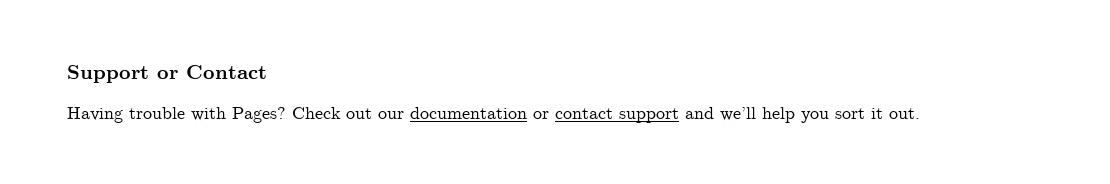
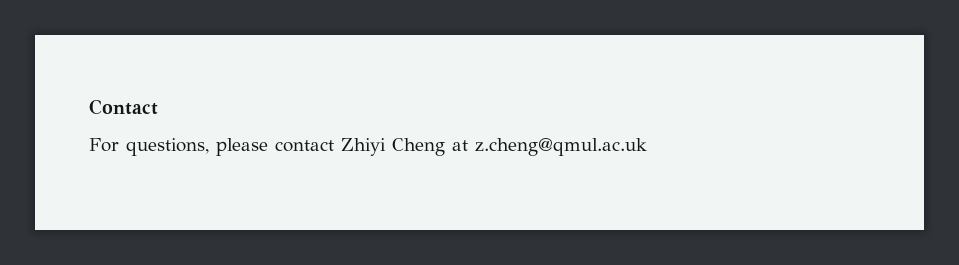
- Support or Contact
+ Contact
- Having trouble with Pages? Check out our documentation or contact support and we’ll help you sort it out.
+ For questions, please contact Zhiyi Cheng at z.cheng@qmul.ac.uk

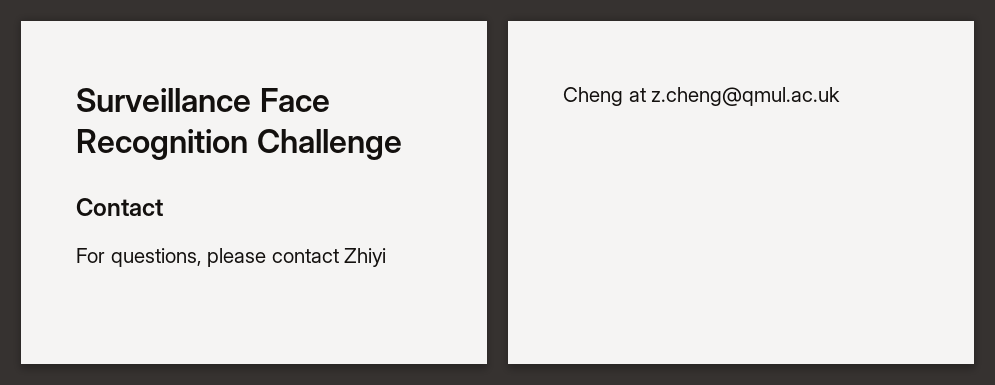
+ Surveillance Face Recognition Challenge

